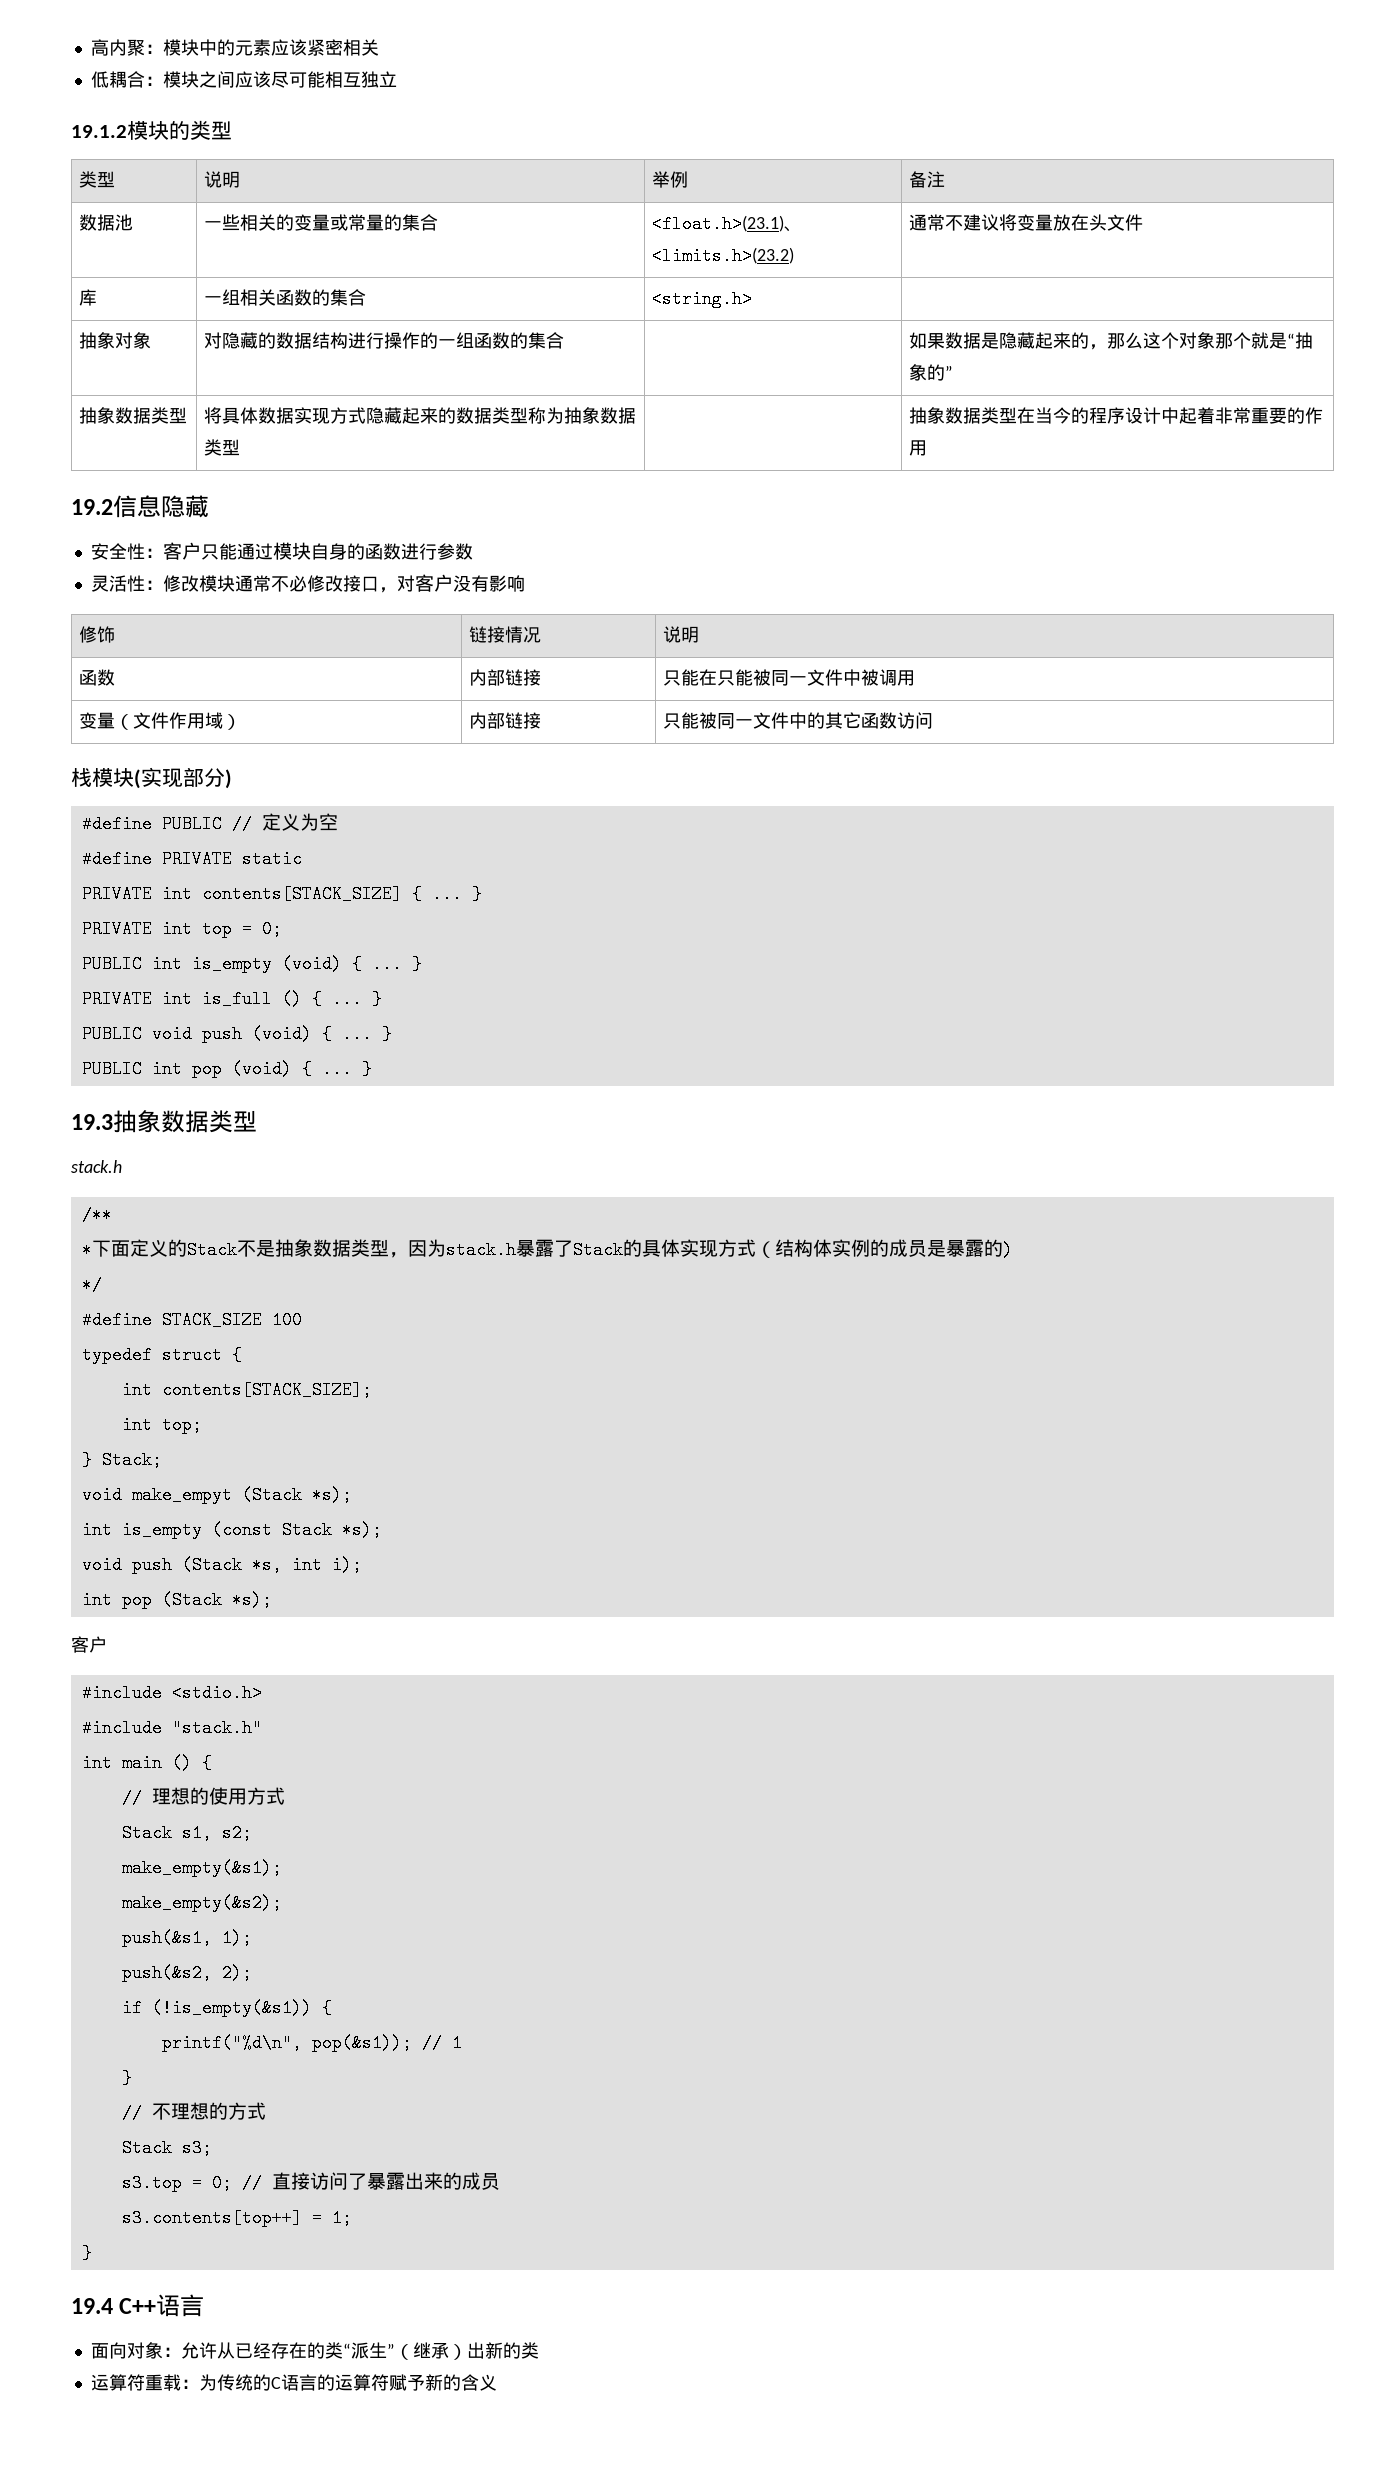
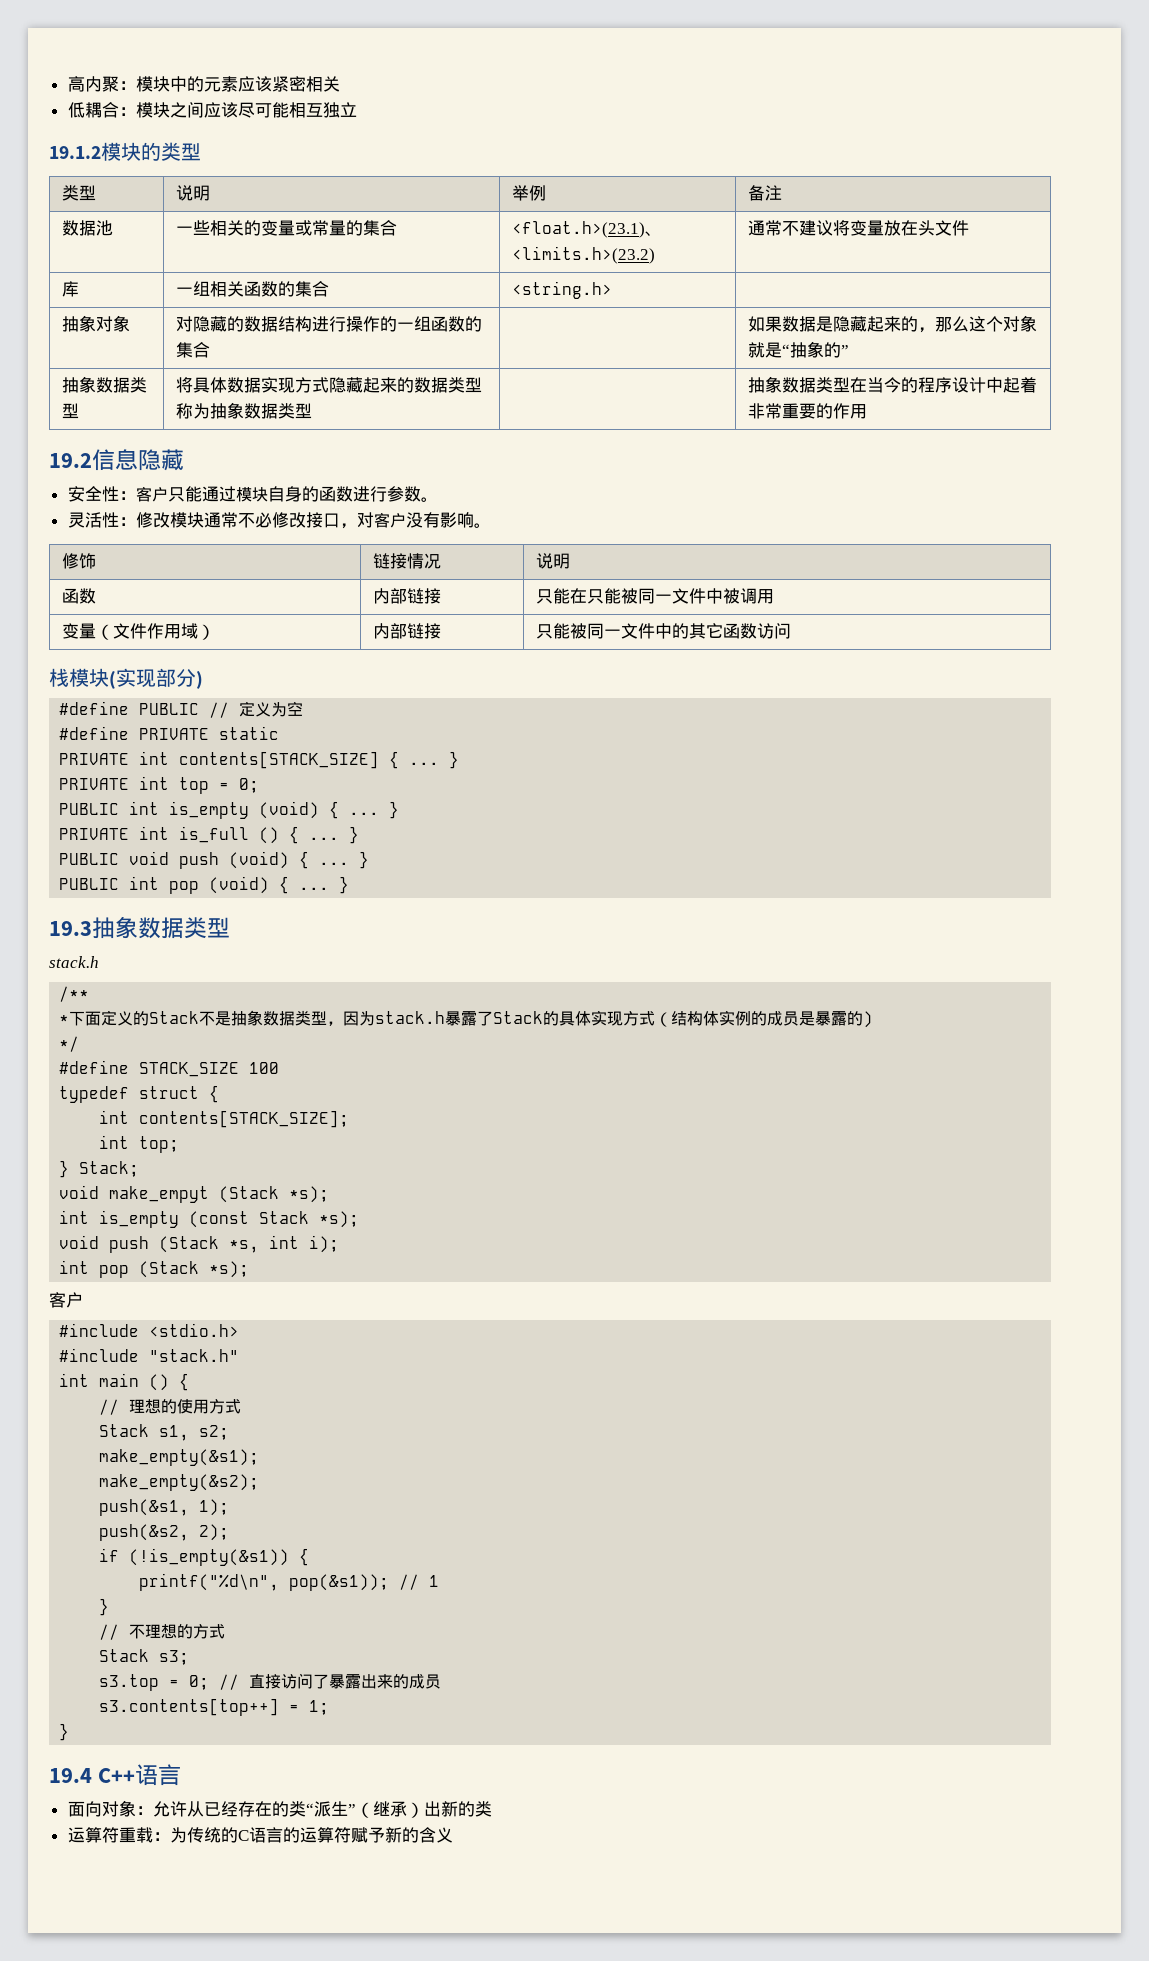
- 抽象对象 | 对隐藏的数据结构进行操作的一组函数的集合 | | 如果数据是隐藏起来的，那么这个对象那个就是“抽象的”
+ 抽象对象 | 对隐藏的数据结构进行操作的一组函数的集合 | | 如果数据是隐藏起来的，那么这个对象就是“抽象的”
- 安全性：客户只能通过模块自身的函数进行参数
+ 安全性：客户只能通过模块自身的函数进行参数。
- 灵活性：修改模块通常不必修改接口，对客户没有影响
+ 灵活性：修改模块通常不必修改接口，对客户没有影响。

